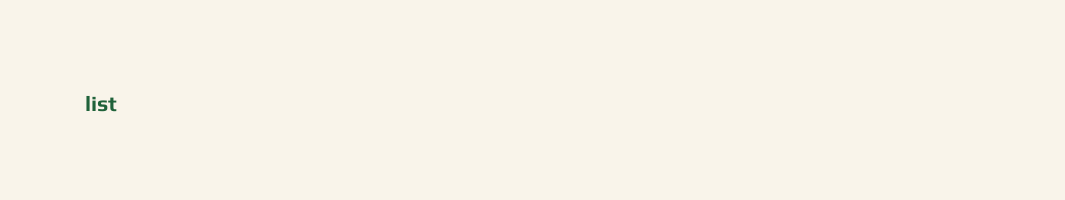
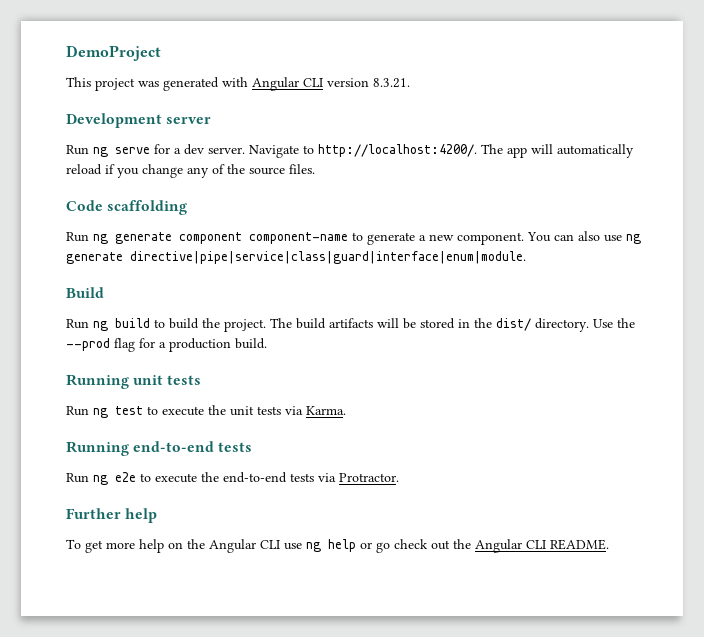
- list
+ DemoProject
+ This project was generated with Angular CLI version 8.3.21.
+ Development server
+ Run ng serve for a dev server. Navigate to http://localhost:4200/. The app will automatically reload if you change any of the source files.
+ Code scaffolding
+ Run ng generate component component-name to generate a new component. You can also use ng generate directive|pipe|service|class|guard|interface|enum|module.
+ Build
+ Run ng build to build the project. The build artifacts will be stored in the dist/ directory. Use the --prod flag for a production build.
+ Running unit tests
+ Run ng test to execute the unit tests via Karma.
+ Running end-to-end tests
+ Run ng e2e to execute the end-to-end tests via Protractor.
+ Further help
+ To get more help on the Angular CLI use ng help or go check out the Angular CLI README.

